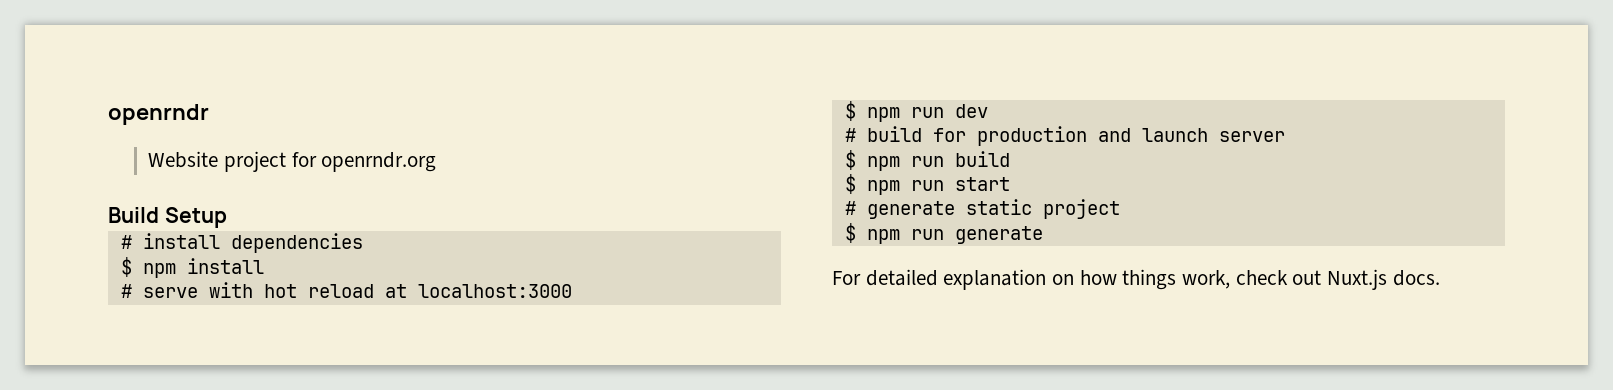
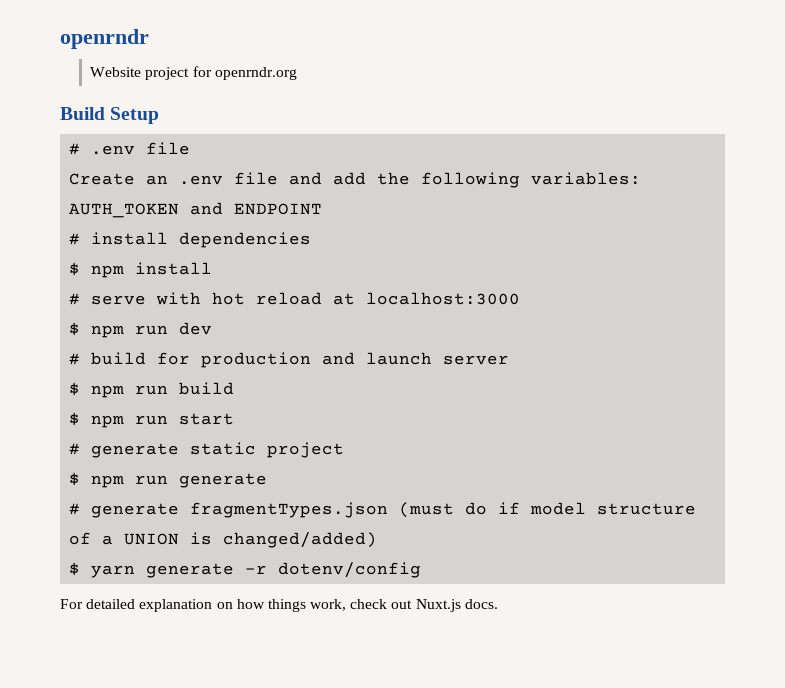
+ # .env file
+ Create an .env file and add the following variables: AUTH_TOKEN and ENDPOINT
+ # generate fragmentTypes.json (must do if model structure of a UNION is changed/added)
+ $ yarn generate -r dotenv/config

